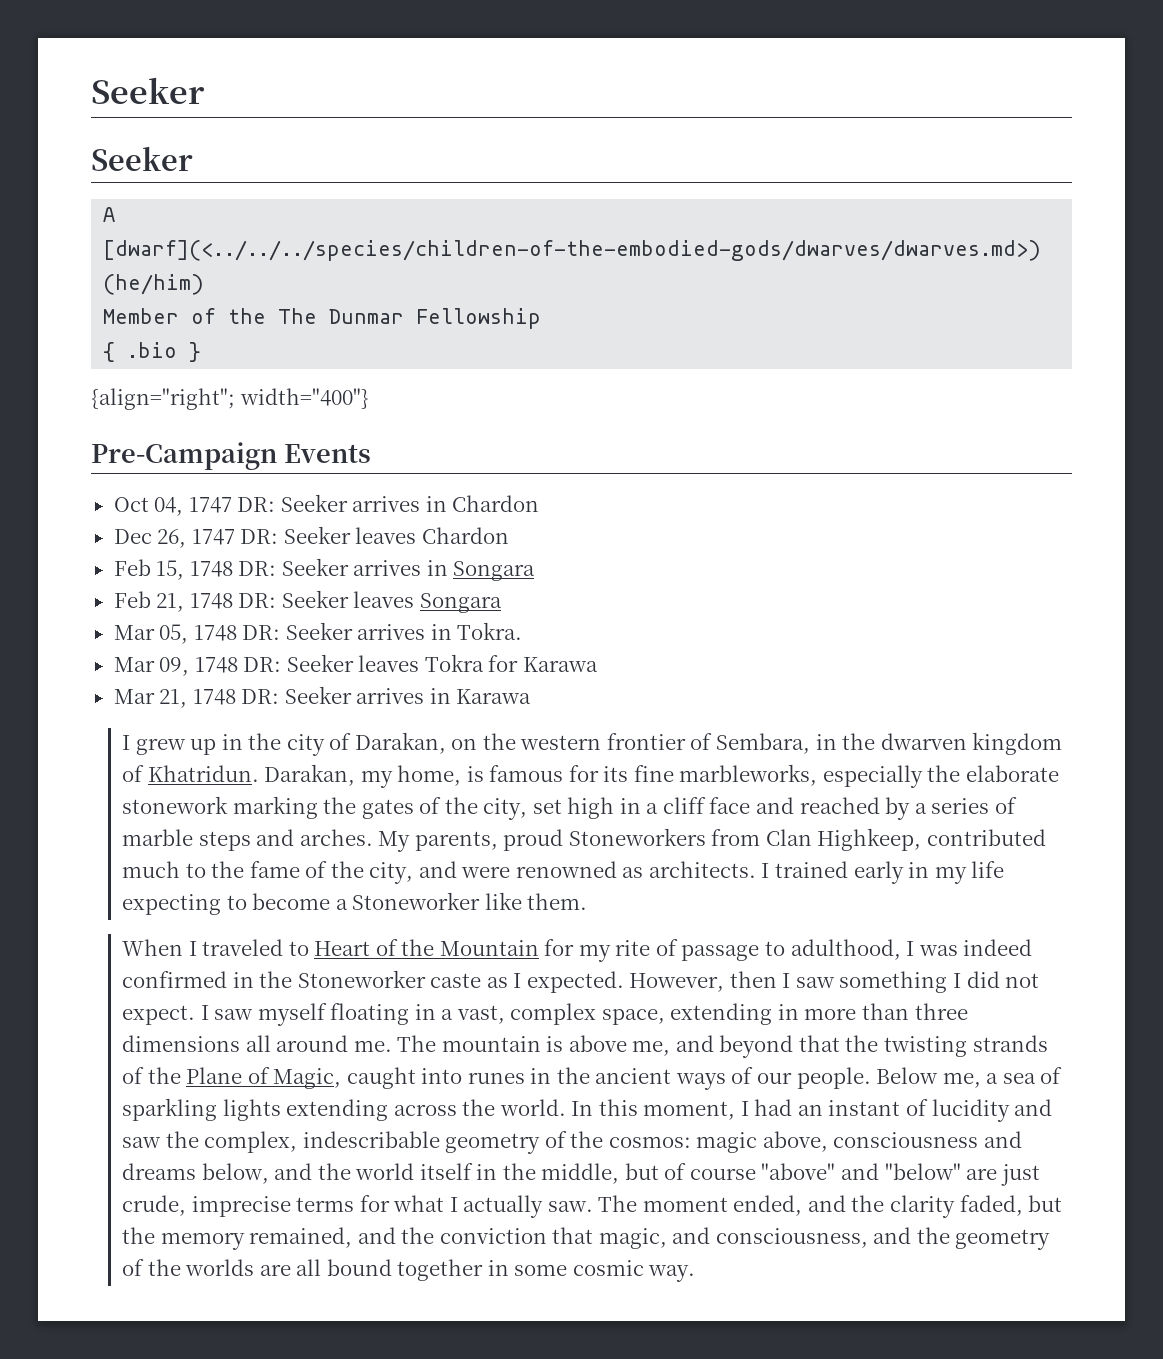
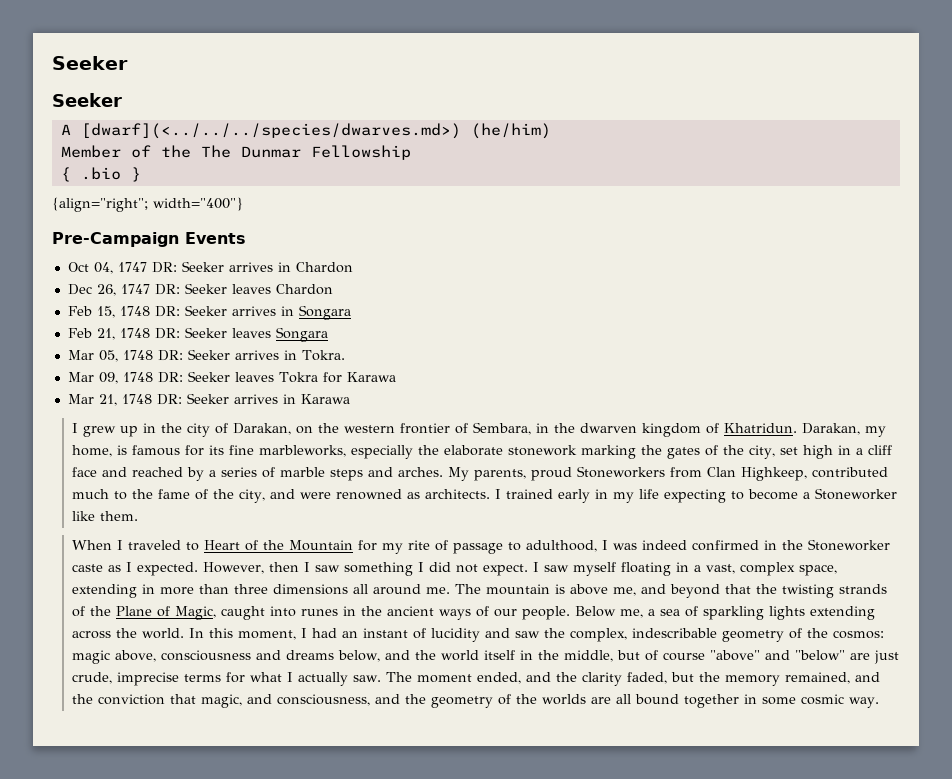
- A [dwarf](<../../../species/children-of-the-embodied-gods/dwarves/dwarves.md>) (he/him)
+ A [dwarf](<../../../species/dwarves.md>) (he/him)

